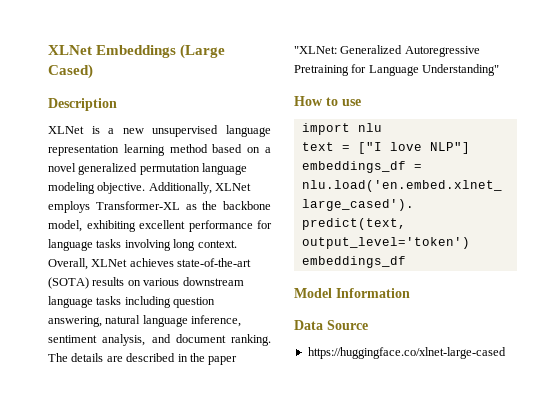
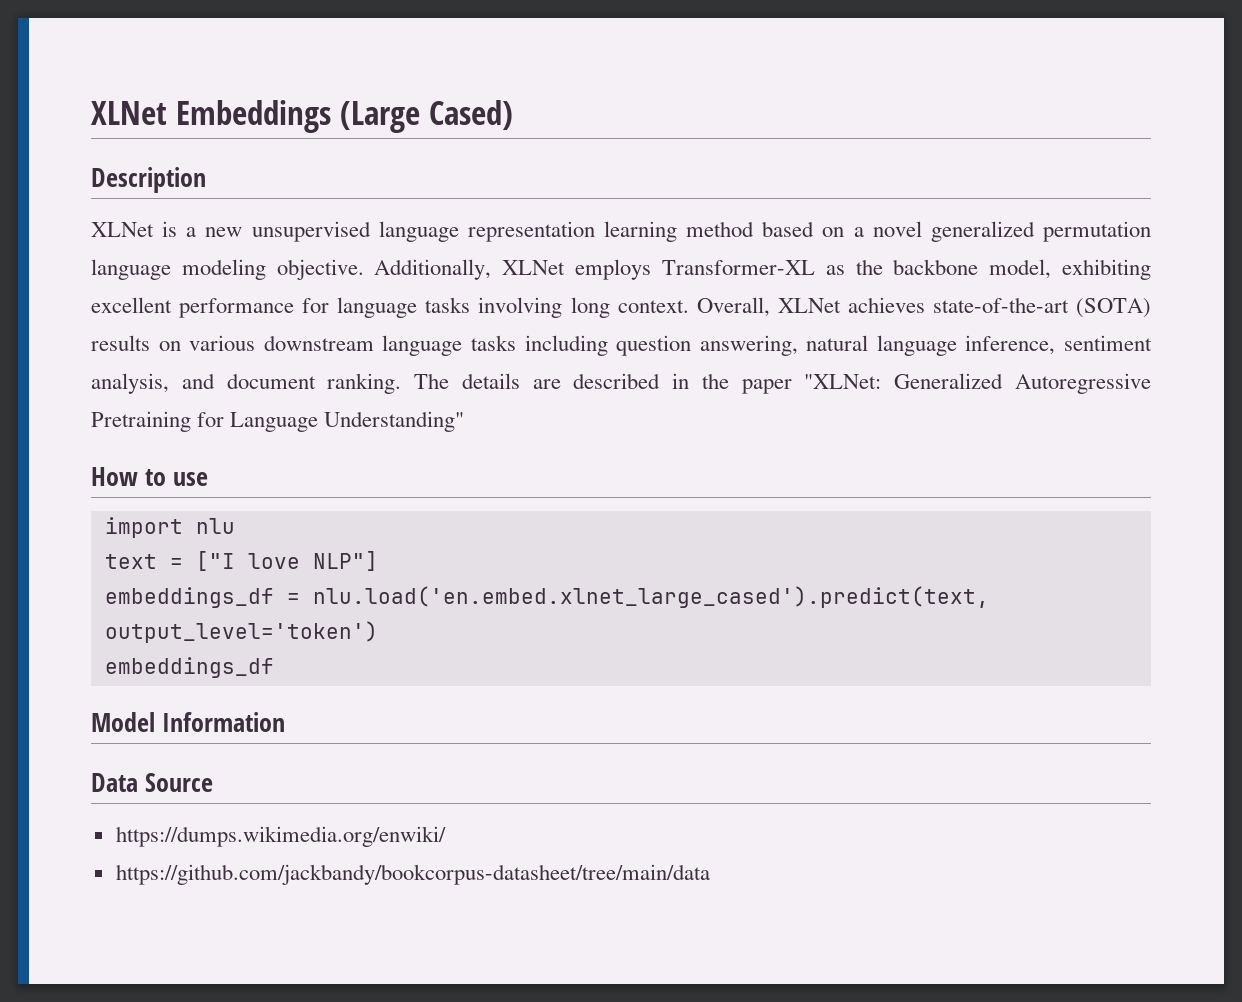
- https://huggingface.co/xlnet-large-cased
+ https://dumps.wikimedia.org/enwiki/
+ https://github.com/jackbandy/bookcorpus-datasheet/tree/main/data

